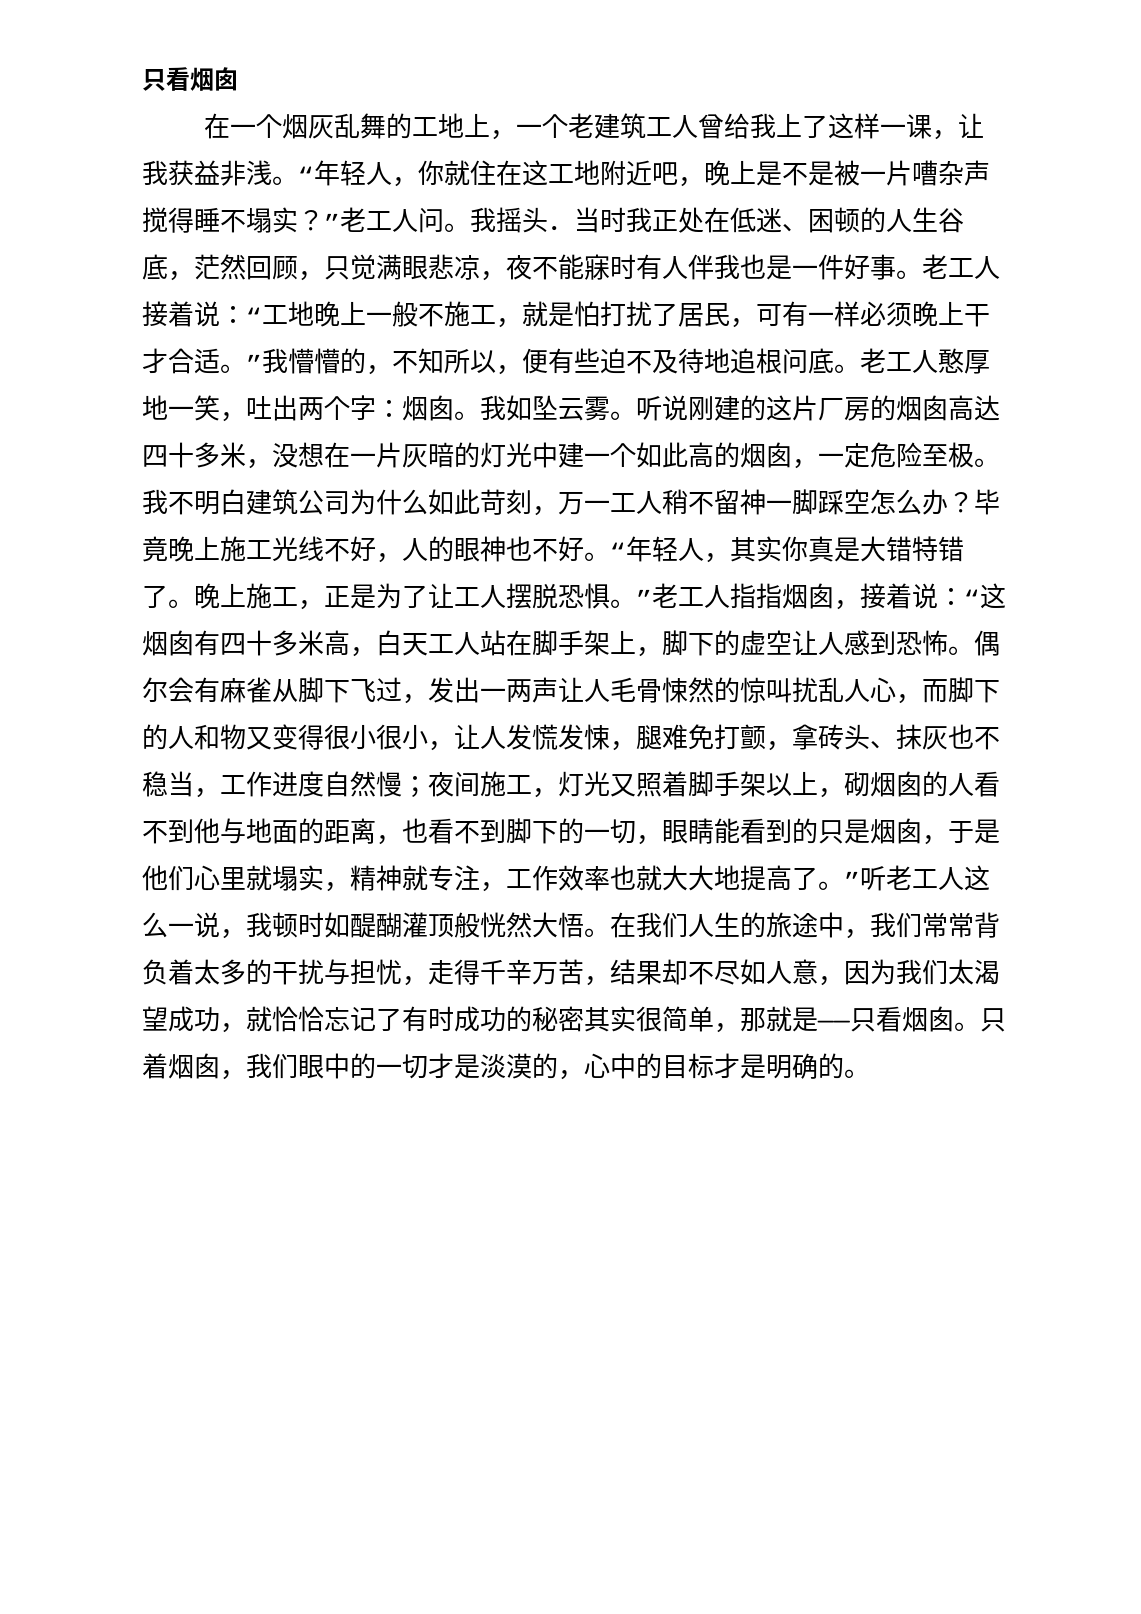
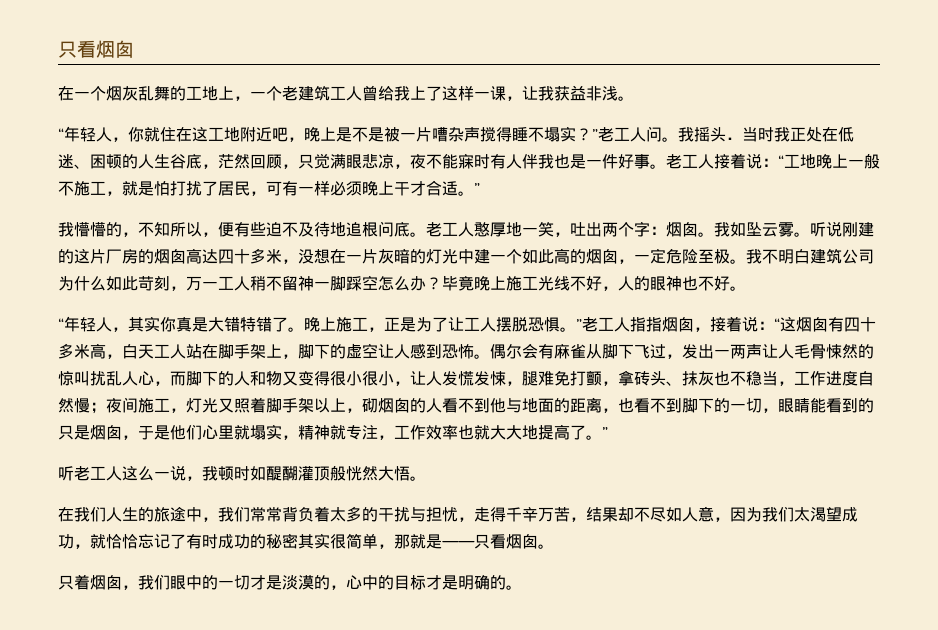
- 在一个烟灰乱舞的工地上，一个老建筑工人曾给我上了这样一课，让我获益非浅。“年轻人，你就住在这工地附近吧，晚上是不是被一片嘈杂声搅得睡不塌实？”老工人问。
+ 在一个烟灰乱舞的工地上，一个老建筑工人曾给我上了这样一课，让我获益非浅。
+ “年轻人，你就住在这工地附近吧，晚上是不是被一片嘈杂声搅得睡不塌实？”老工人问。
- 老工人接着说：“工地晚上一般不施工，就是怕打扰了居民，可有一样必须晚上干才合适。”我懵懵的，不知所以，便有些迫不及待地追根问底。
+ 老工人接着说：“工地晚上一般不施工，就是怕打扰了居民，可有一样必须晚上干才合适。”
+ 我懵懵的，不知所以，便有些迫不及待地追根问底。
- 毕竟晚上施工光线不好，人的眼神也不好。“年轻人，其实你真是大错特错了。
+ 毕竟晚上施工光线不好，人的眼神也不好。
+ “年轻人，其实你真是大错特错了。
- 夜间施工，灯光又照着脚手架以上，砌烟囱的人看不到他与地面的距离，也看不到脚下的一切，眼睛能看到的只是烟囱，于是他们心里就塌实，精神就专注，工作效率也就大大地提高了。”听老工人这么一说，我顿时如醍醐灌顶般恍然大悟。在我们人生的旅途中，我们常常背负着太多的干扰与担忧，走得千辛万苦，结果却不尽如人意，因为我们太渴望成功，就恰恰忘记了有时成功的秘密其实很简单，那就是——只看烟囱。只着烟囱，我们眼中的一切才是淡漠的，心中的目标才是明确的。
+ 夜间施工，灯光又照着脚手架以上，砌烟囱的人看不到他与地面的距离，也看不到脚下的一切，眼睛能看到的只是烟囱，于是他们心里就塌实，精神就专注，工作效率也就大大地提高了。”
+ 听老工人这么一说，我顿时如醍醐灌顶般恍然大悟。
+ 在我们人生的旅途中，我们常常背负着太多的干扰与担忧，走得千辛万苦，结果却不尽如人意，因为我们太渴望成功，就恰恰忘记了有时成功的秘密其实很简单，那就是——只看烟囱。
+ 只着烟囱，我们眼中的一切才是淡漠的，心中的目标才是明确的。

